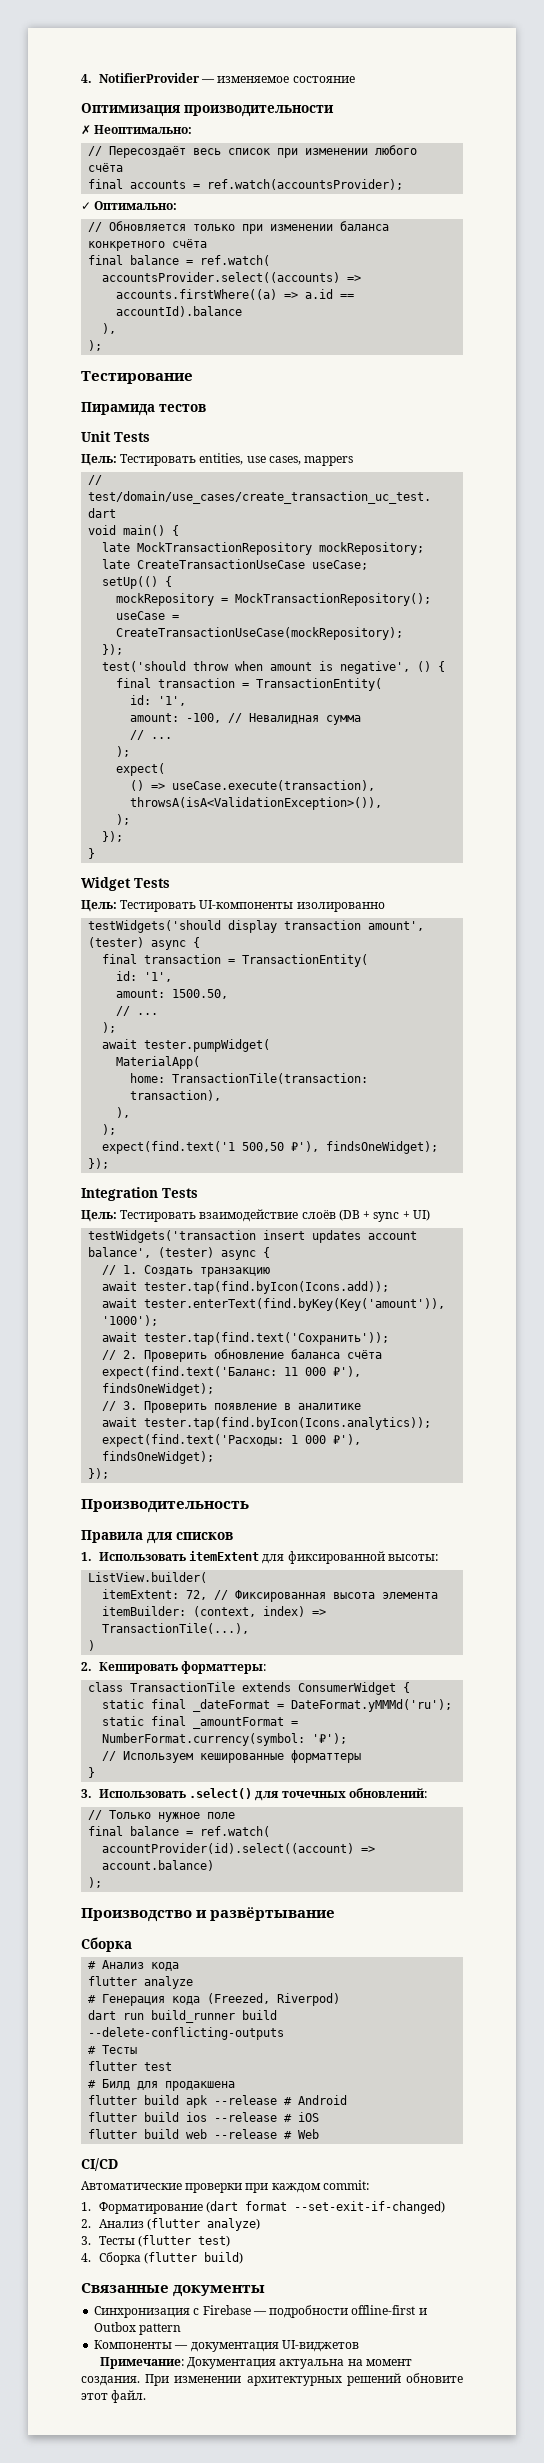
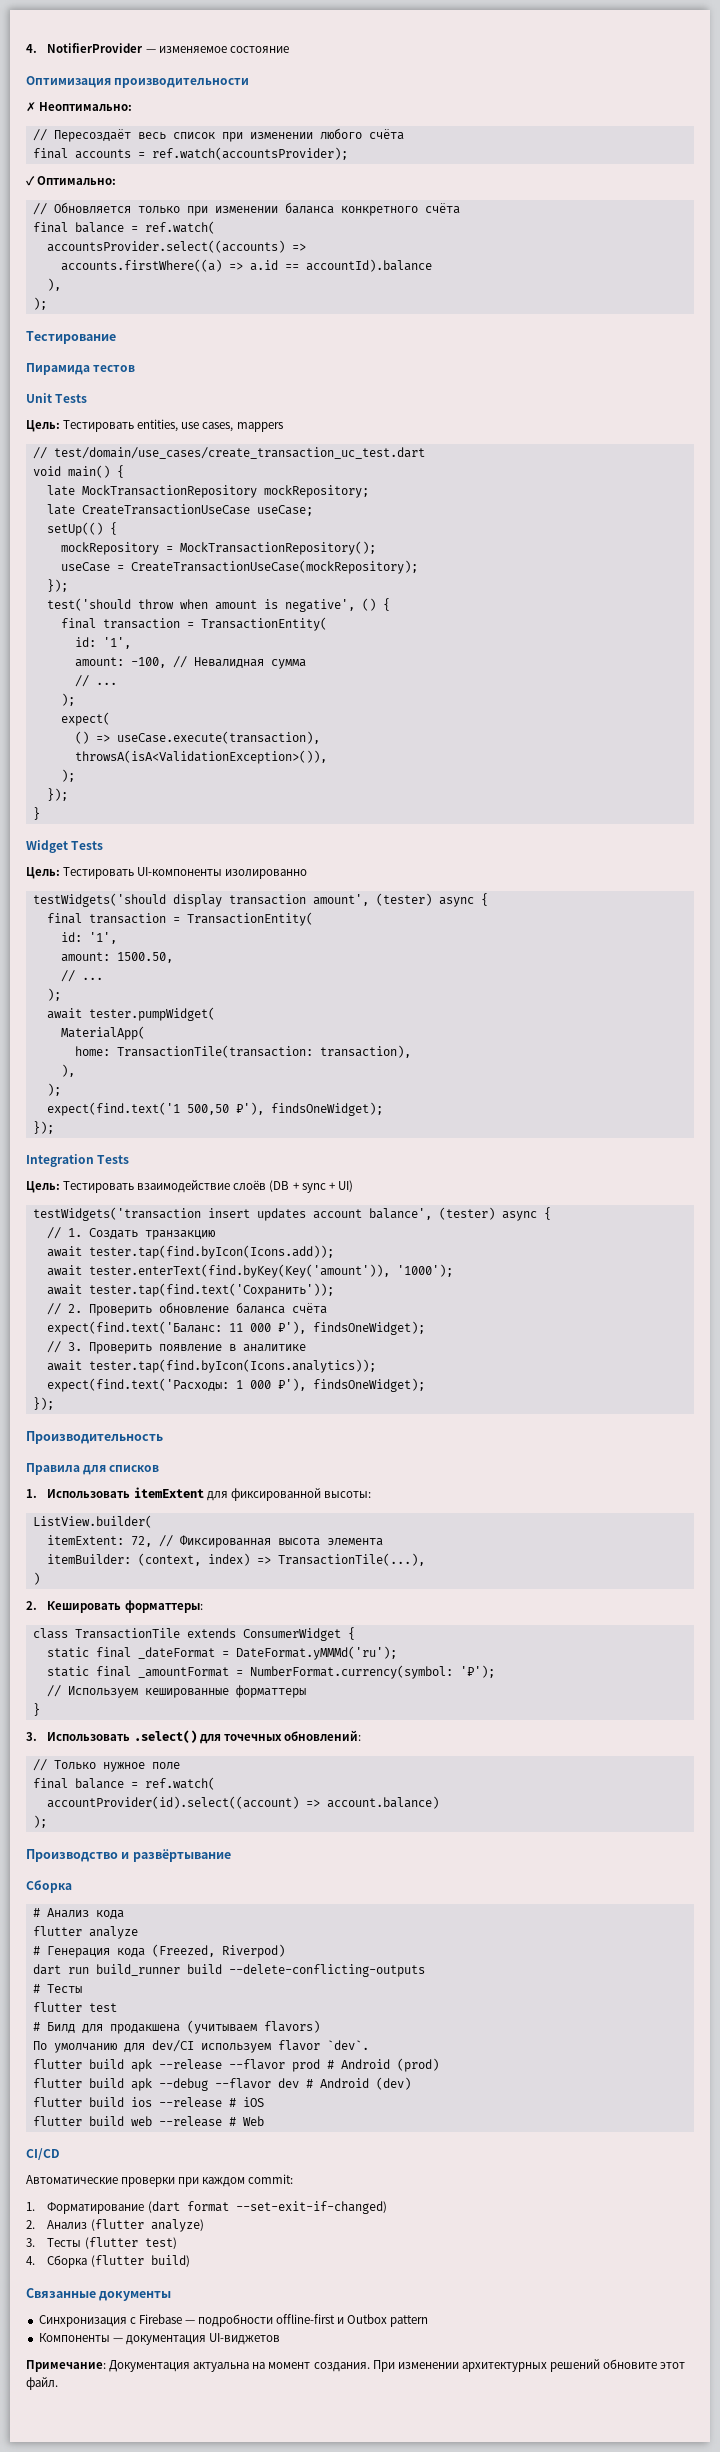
- # Билд для продакшена
+ # Билд для продакшена (учитываем flavors)
+ По умолчанию для dev/CI используем flavor `dev`.
- flutter build apk --release # Android
+ flutter build apk --release --flavor prod # Android (prod)
+ flutter build apk --debug --flavor dev # Android (dev)

